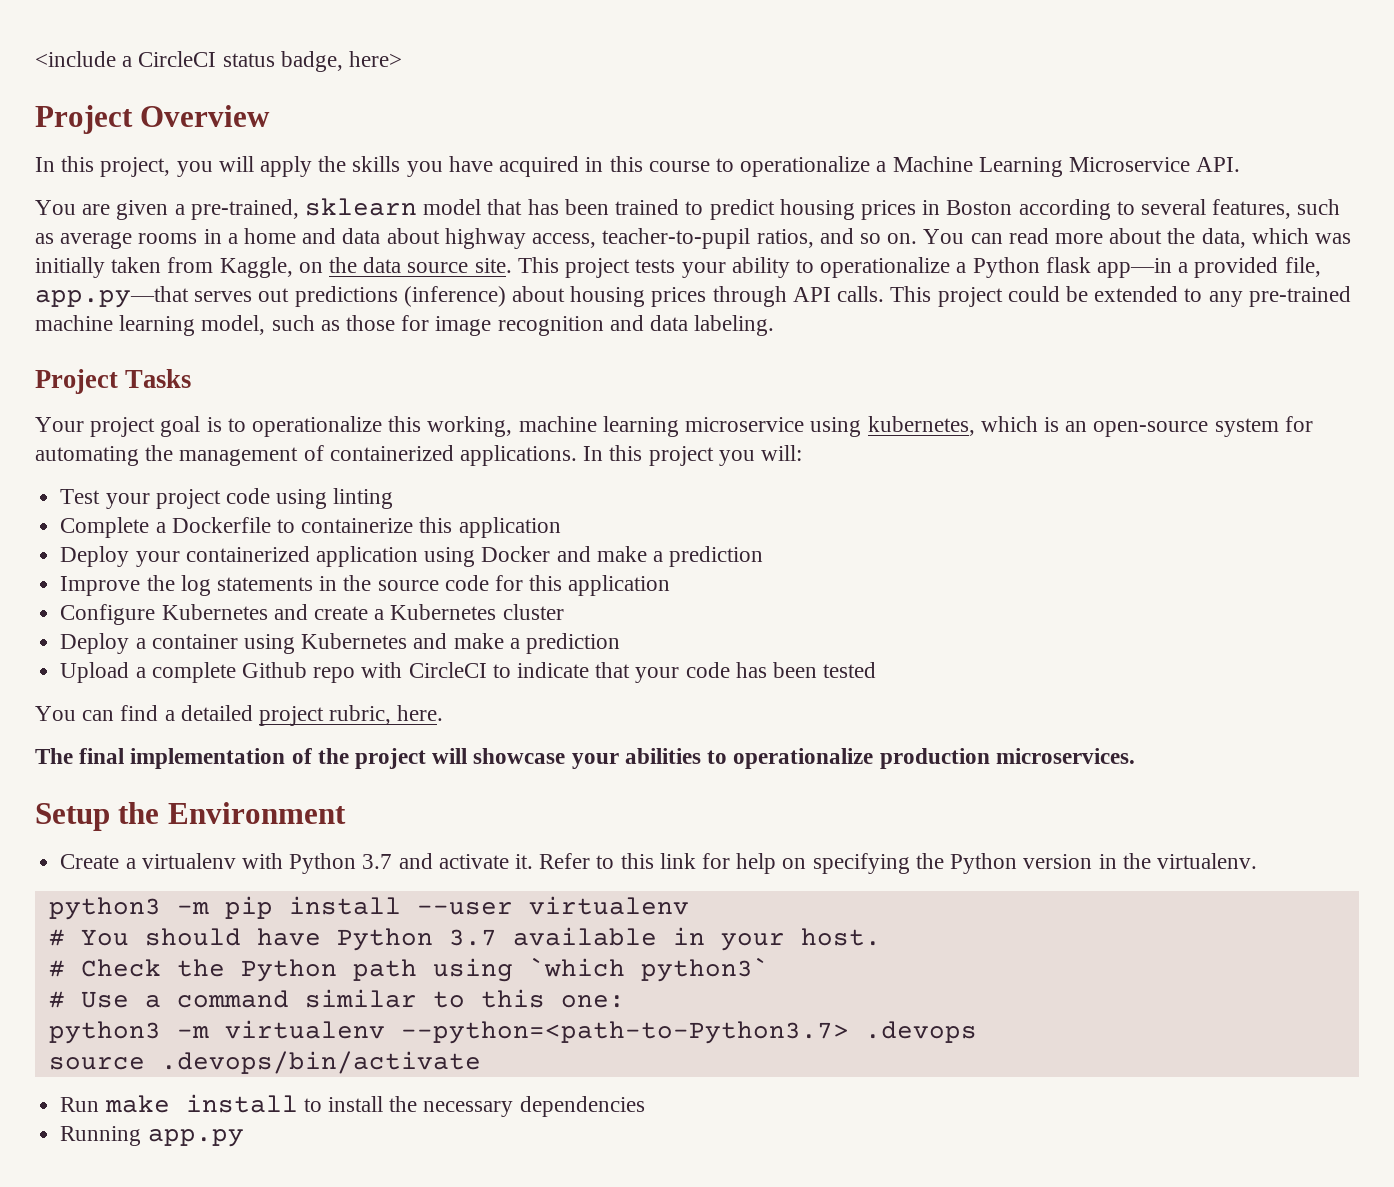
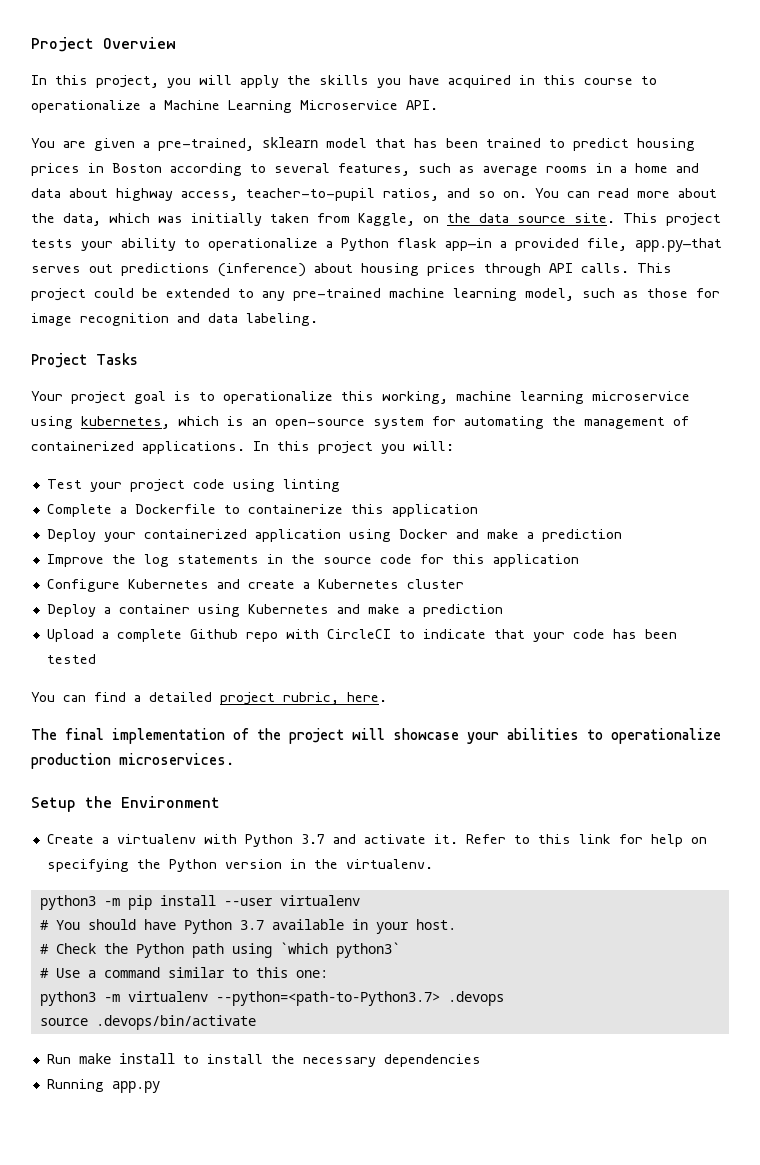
- <include a CircleCI status badge, here>

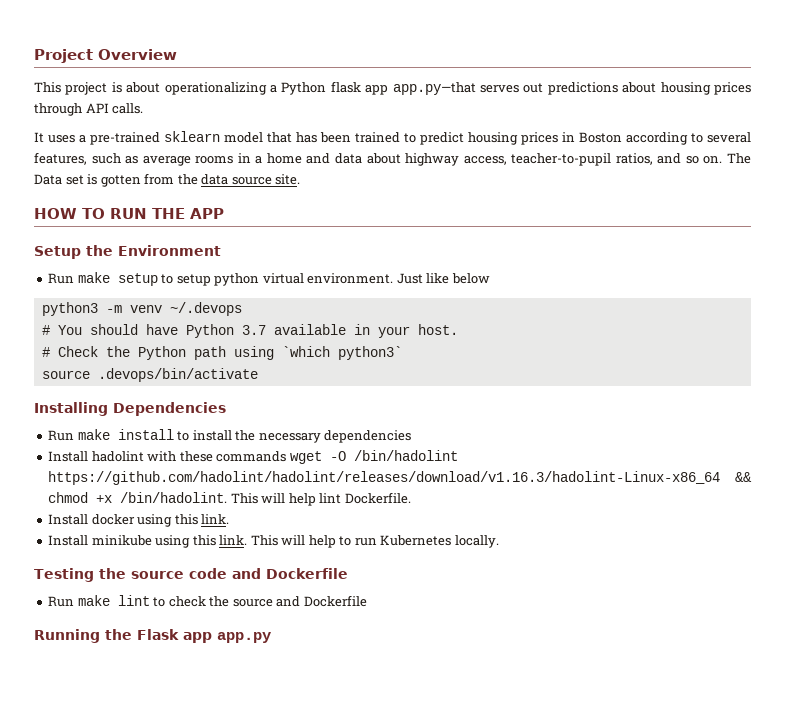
- In this project, you will apply the skills you have acquired in this course to operationalize a Machine Learning Microservice API.
- You are given a pre-trained, sklearn model that has been trained to predict housing prices in Boston according to several features, such as average rooms in a home and data about highway access, teacher-to-pupil ratios, and so on.
+ This project is about operationalizing a Python flask app app.py—that serves out predictions about housing prices through API calls.
+ It uses a pre-trained sklearn model that has been trained to predict housing prices in Boston according to several features, such as average rooms in a home and data about highway access, teacher-to-pupil ratios, and so on.
- You can read more about the data, which was initially taken from Kaggle, on the data source site. This project tests your ability to operationalize a Python flask app—in a provided file, app.py—that serves out predictions (inference) about housing prices through API calls. This project could be extended to any pre-trained machine learning model, such as those for image recognition and data labeling.
- Project Tasks
- Your project goal is to operationalize this working, machine learning microservice using kubernetes, which is an open-source system for automating the management of containerized applications. In this project you will:
- Test your project code using linting
- Complete a Dockerfile to containerize this application
- Deploy your containerized application using Docker and make a prediction
- Improve the log statements in the source code for this application
- Configure Kubernetes and create a Kubernetes cluster
- Deploy a container using Kubernetes and make a prediction
- Upload a complete Github repo with CircleCI to indicate that your code has been tested
- You can find a detailed project rubric, here.
- The final implementation of the project will showcase your abilities to operationalize production microservices.
+ The Data set is gotten from the data source site.
+ HOW TO RUN THE APP
  Setup the Environment
- Create a virtualenv with Python 3.7 and activate it. Refer to this link for help on specifying the Python version in the virtualenv.
- python3 -m pip install --user virtualenv
+ Run make setup to setup python virtual environment. Just like below
+ python3 -m venv ~/.devops
- # Use a command similar to this one:
- python3 -m virtualenv --python=<path-to-Python3.7> .devops
+ Installing Dependencies
- Running app.py
+ Install hadolint with these commands wget -O /bin/hadolint https://github.com/hadolint/hadolint/releases/download/v1.16.3/hadolint-Linux-x86_64 && chmod +x /bin/hadolint. This will help lint Dockerfile.
+ Install docker using this link.
+ Install minikube using this link. This will help to run Kubernetes locally.
+ Testing the source code and Dockerfile
+ Run make lint to check the source and Dockerfile
+ Running the Flask app app.py

